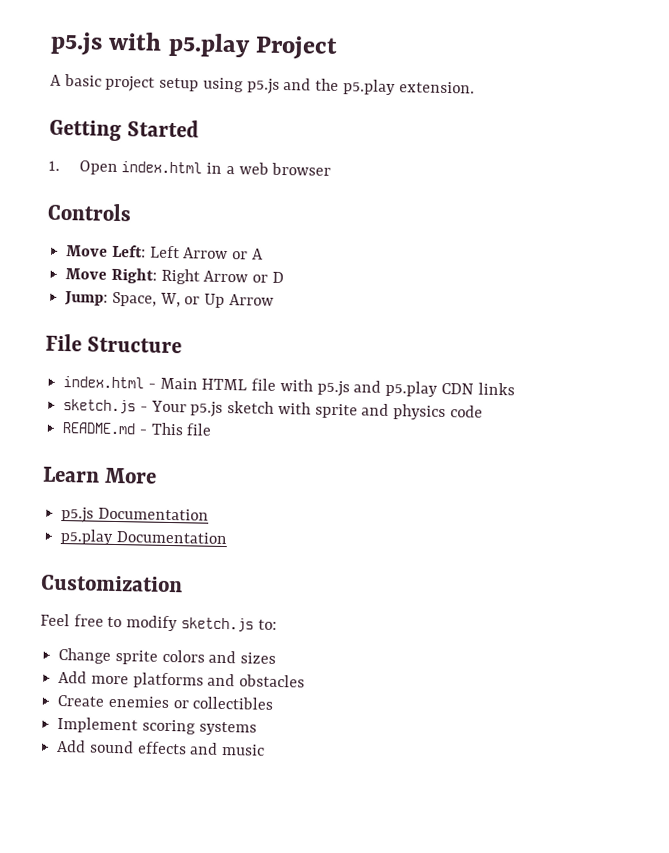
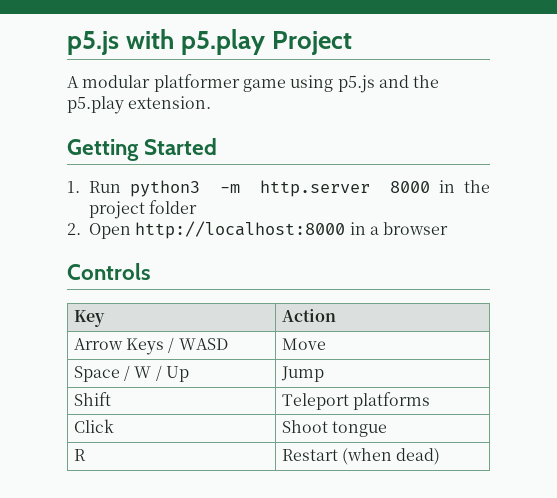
- A basic project setup using p5.js and the p5.play extension.
+ A modular platformer game using p5.js and the p5.play extension.
- 1. Open index.html in a web browser
+ 1. Run python3 -m http.server 8000 in the project folder
+ 2. Open http://localhost:8000 in a browser
- Move Left: Left Arrow or A
- Move Right: Right Arrow or D
- Jump: Space, W, or Up Arrow
- File Structure
- index.html - Main HTML file with p5.js and p5.play CDN links
- sketch.js - Your p5.js sketch with sprite and physics code
- README.md - This file
- Learn More
- p5.js Documentation
- p5.play Documentation
- Customization
- Feel free to modify sketch.js to:
- Change sprite colors and sizes
- Add more platforms and obstacles
- Create enemies or collectibles
- Implement scoring systems
- Add sound effects and music
+ Key | Action
+ Arrow Keys / WASD | Move
+ Space / W / Up | Jump
+ Shift | Teleport platforms
+ Click | Shoot tongue
+ R | Restart (when dead)

